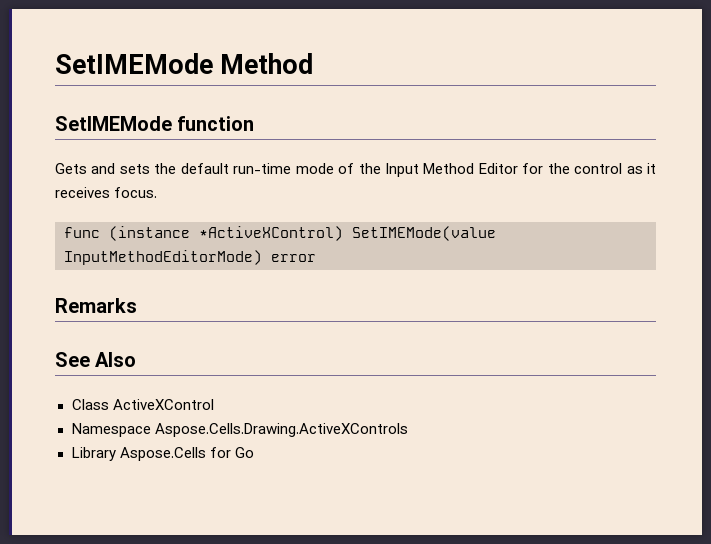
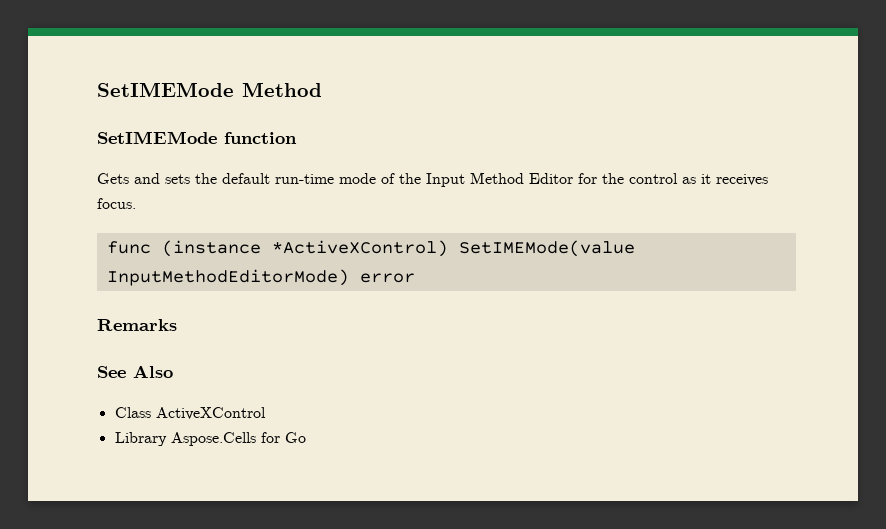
- Namespace Aspose.Cells.Drawing.ActiveXControls

